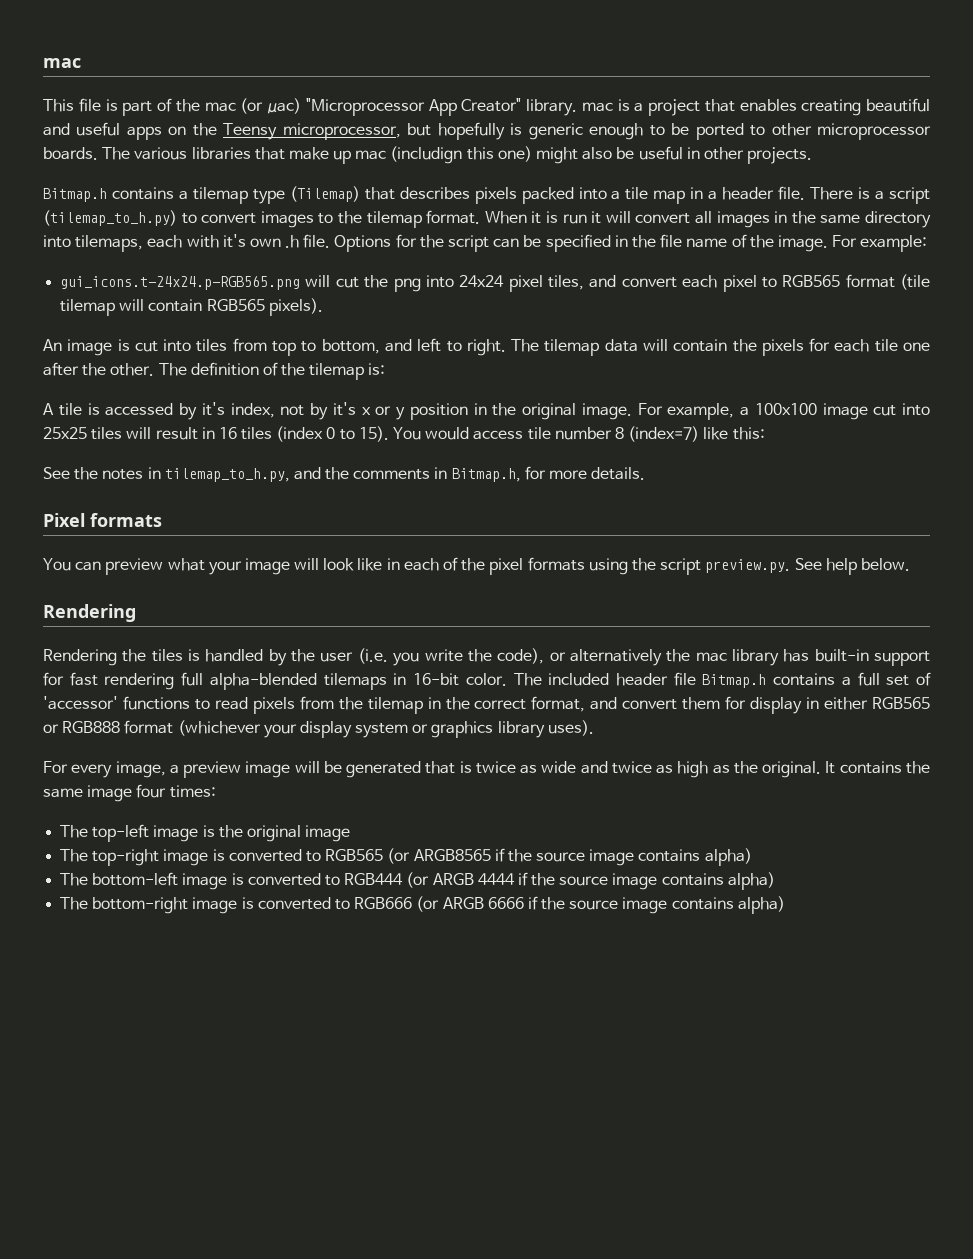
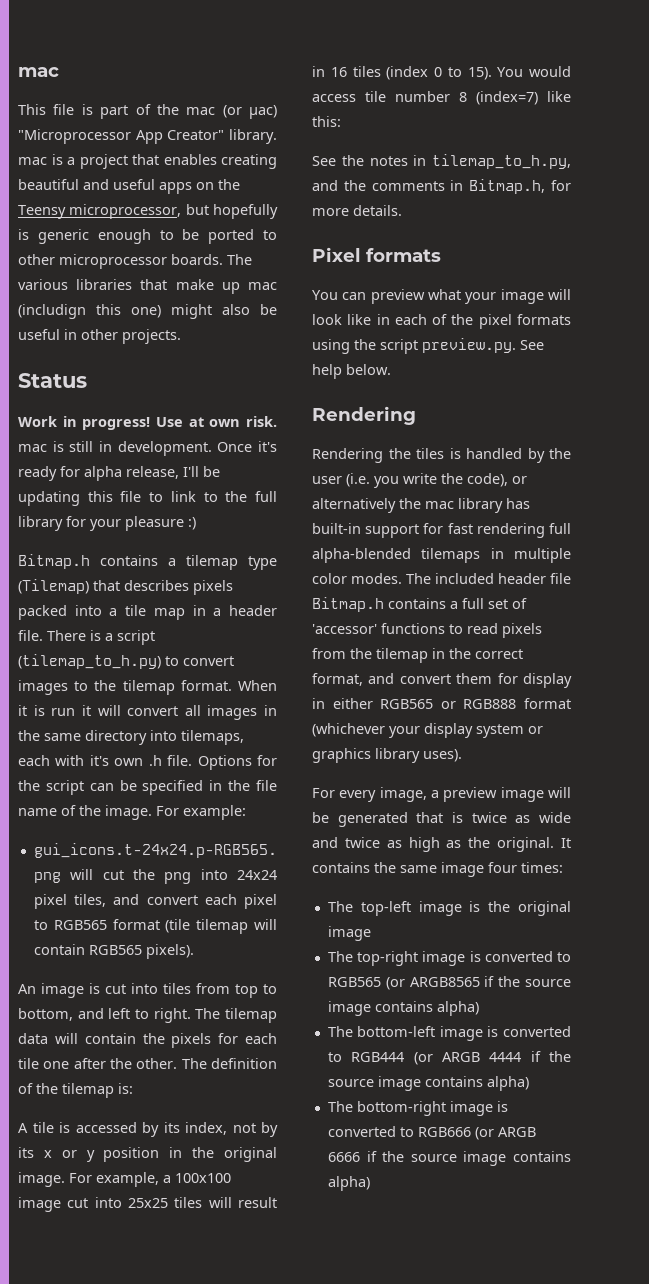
+ Status
+ Work in progress! Use at own risk. mac is still in development. Once it's ready for alpha release, I'll be updating this file to link to the full library for your pleasure :)
- A tile is accessed by it's index, not by it's x or y position in the original image.
+ A tile is accessed by its index, not by its x or y position in the original image.
- Rendering the tiles is handled by the user (i.e. you write the code), or alternatively the mac library has built-in support for fast rendering full alpha-blended tilemaps in 16-bit color.
+ Rendering the tiles is handled by the user (i.e. you write the code), or alternatively the mac library has built-in support for fast rendering full alpha-blended tilemaps in multiple color modes.

